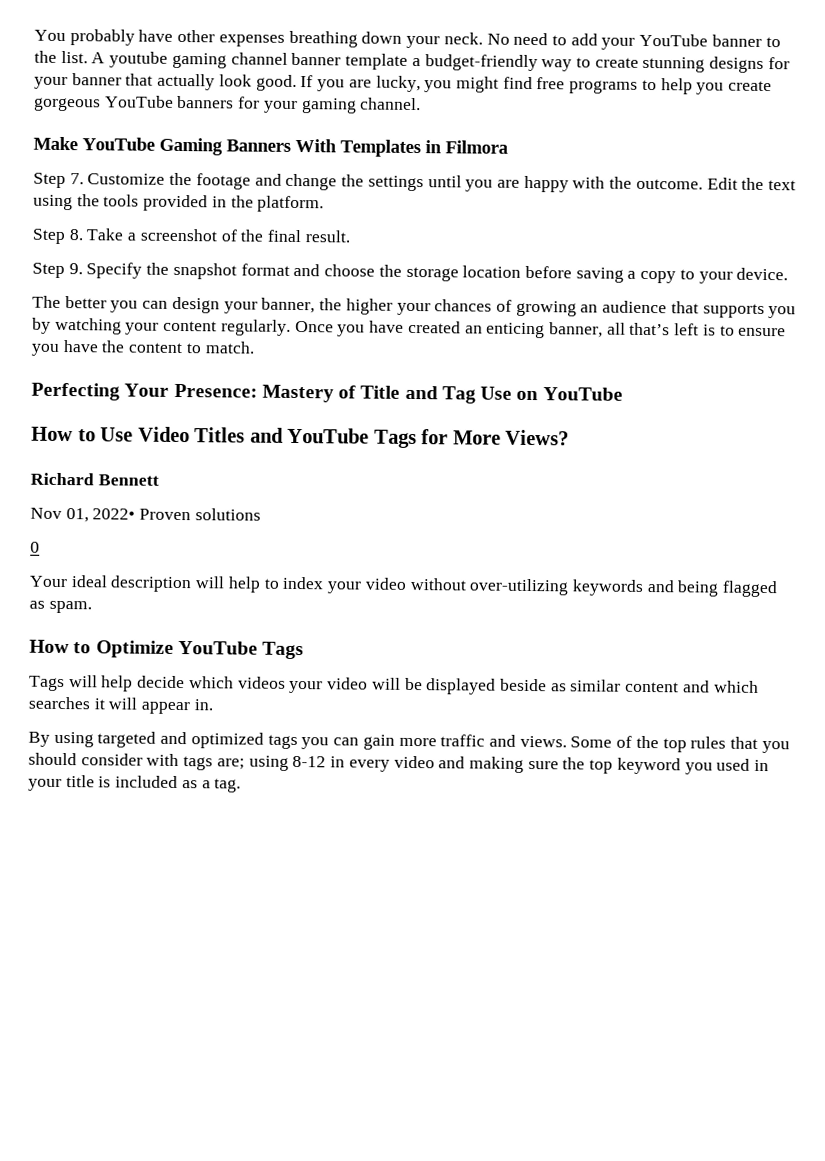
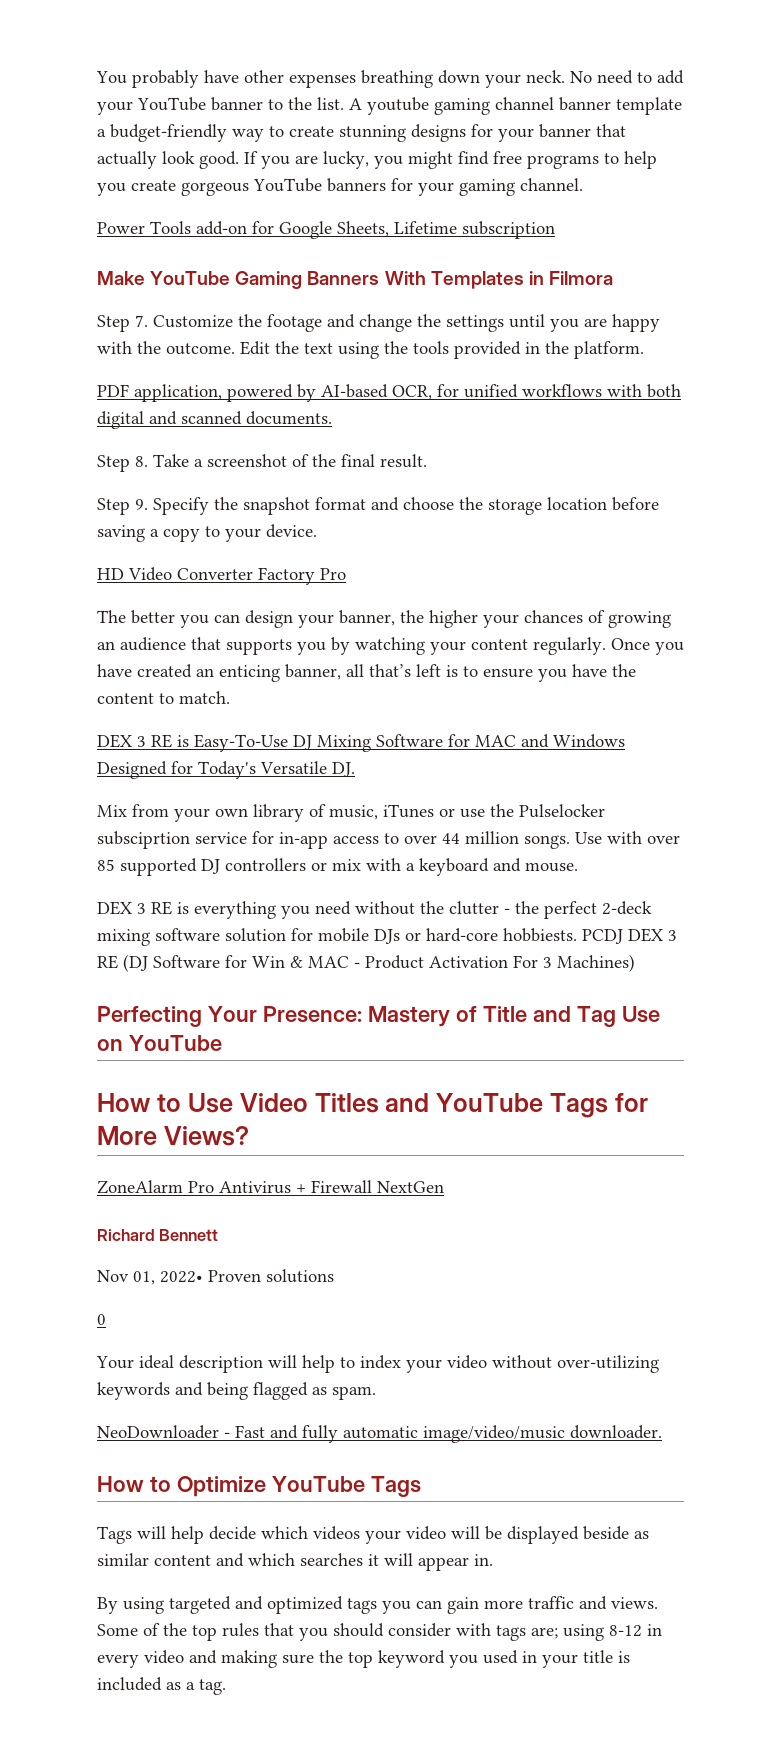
+ Power Tools add-on for Google Sheets, Lifetime subscription
+ PDF application, powered by AI-based OCR, for unified workflows with both digital and scanned documents.
+ HD Video Converter Factory Pro
+ DEX 3 RE is Easy-To-Use DJ Mixing Software for MAC and Windows Designed for Today's Versatile DJ.
+ Mix from your own library of music, iTunes or use the Pulselocker subsciprtion service for in-app access to over 44 million songs. Use with over 85 supported DJ controllers or mix with a keyboard and mouse.
+ DEX 3 RE is everything you need without the clutter - the perfect 2-deck mixing software solution for mobile DJs or hard-core hobbiests. PCDJ DEX 3 RE (DJ Software for Win & MAC - Product Activation For 3 Machines)
+ ZoneAlarm Pro Antivirus + Firewall NextGen
+ NeoDownloader - Fast and fully automatic image/video/music downloader.

